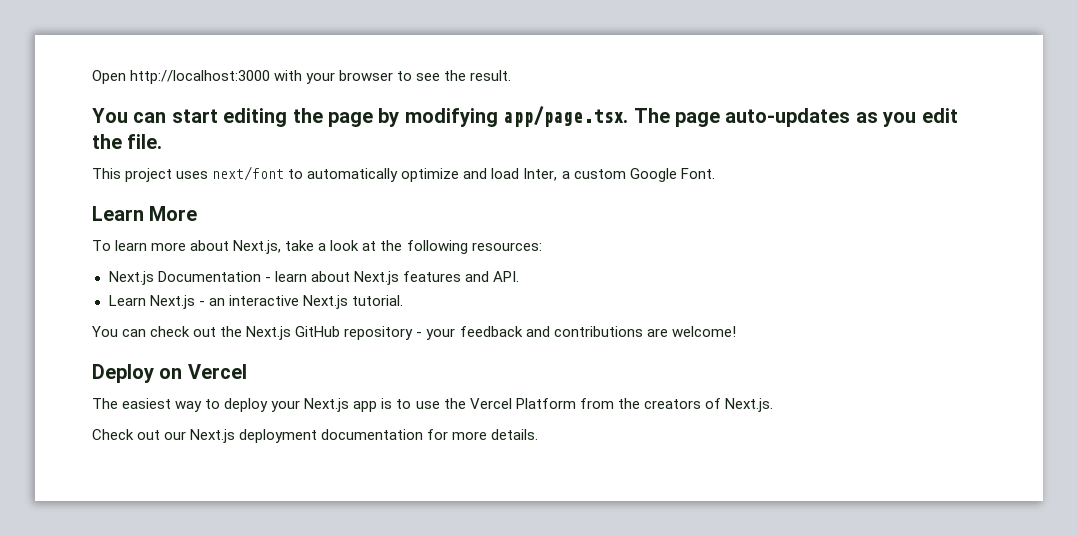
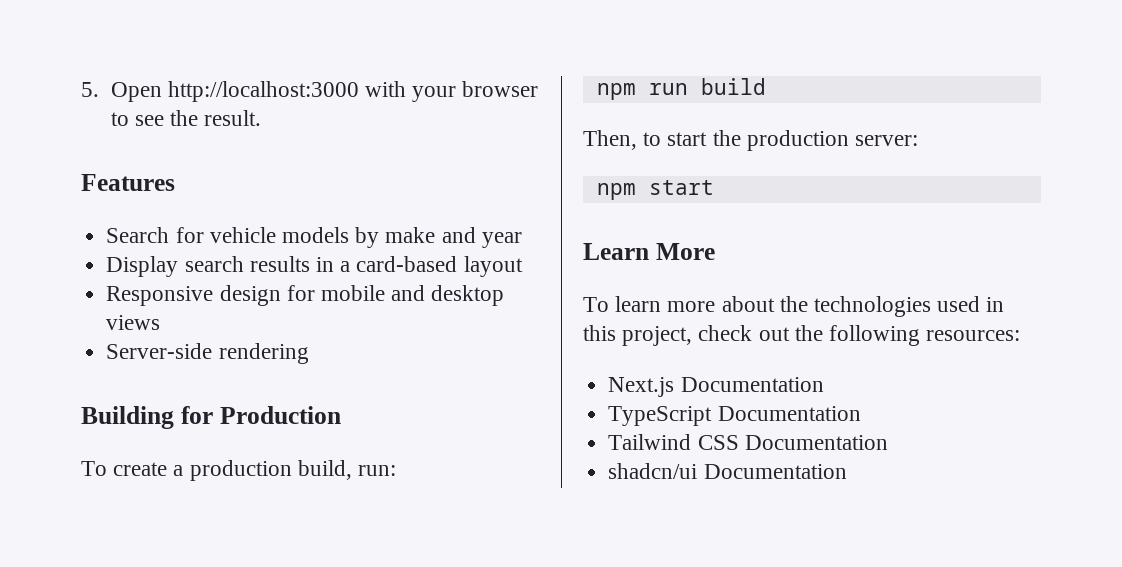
- Open http://localhost:3000 with your browser to see the result.
+ 5. Open http://localhost:3000 with your browser to see the result.
- You can start editing the page by modifying app/page.tsx. The page auto-updates as you edit the file.
- This project uses next/font to automatically optimize and load Inter, a custom Google Font.
+ Features
+ Search for vehicle models by make and year
+ Display search results in a card-based layout
+ Responsive design for mobile and desktop views
+ Server-side rendering
+ Building for Production
+ To create a production build, run:
+ npm run build
+ Then, to start the production server:
+ npm start
- To learn more about Next.js, take a look at the following resources:
+ To learn more about the technologies used in this project, check out the following resources:
- Next.js Documentation - learn about Next.js features and API.
- Learn Next.js - an interactive Next.js tutorial.
- You can check out the Next.js GitHub repository - your feedback and contributions are welcome!
- Deploy on Vercel
- The easiest way to deploy your Next.js app is to use the Vercel Platform from the creators of Next.js.
- Check out our Next.js deployment documentation for more details.
+ Next.js Documentation
+ TypeScript Documentation
+ Tailwind CSS Documentation
+ shadcn/ui Documentation

